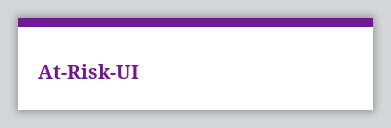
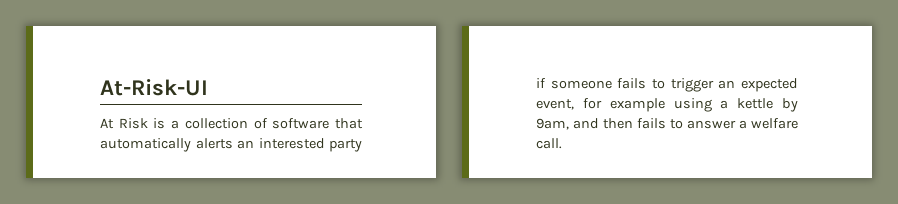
+ At Risk is a collection of software that automatically alerts an interested party if someone fails to trigger an expected event, for example using a kettle by 9am, and then fails to answer a welfare call.

